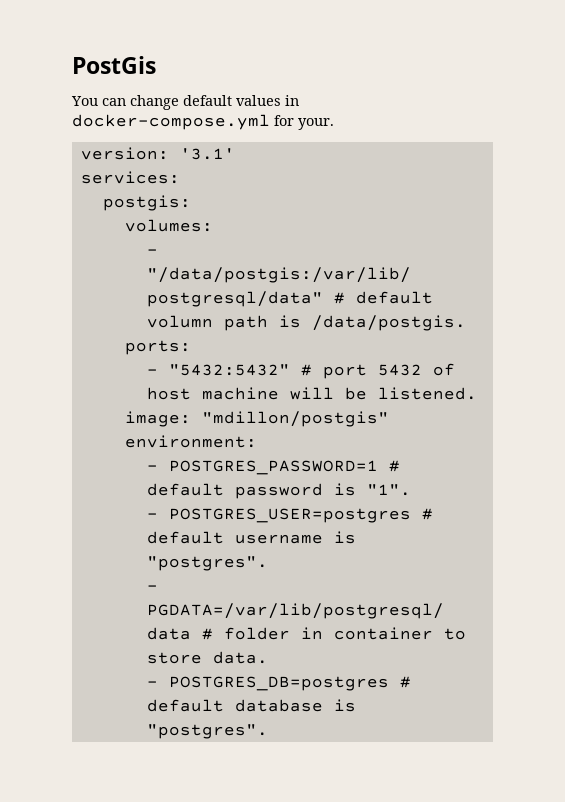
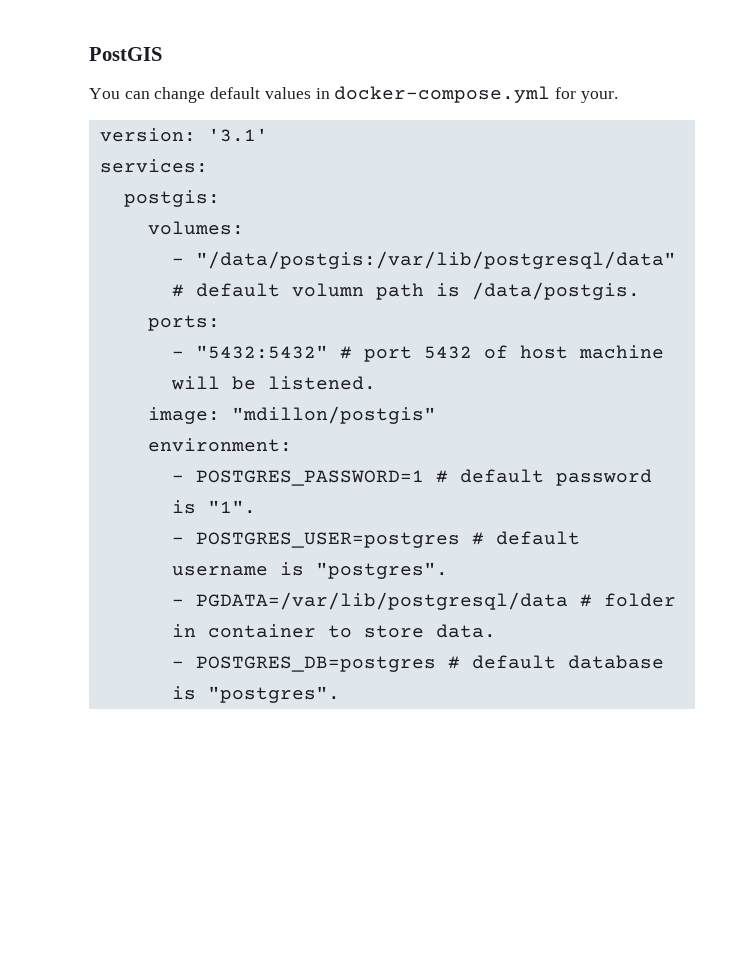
- PostGis
+ PostGIS

